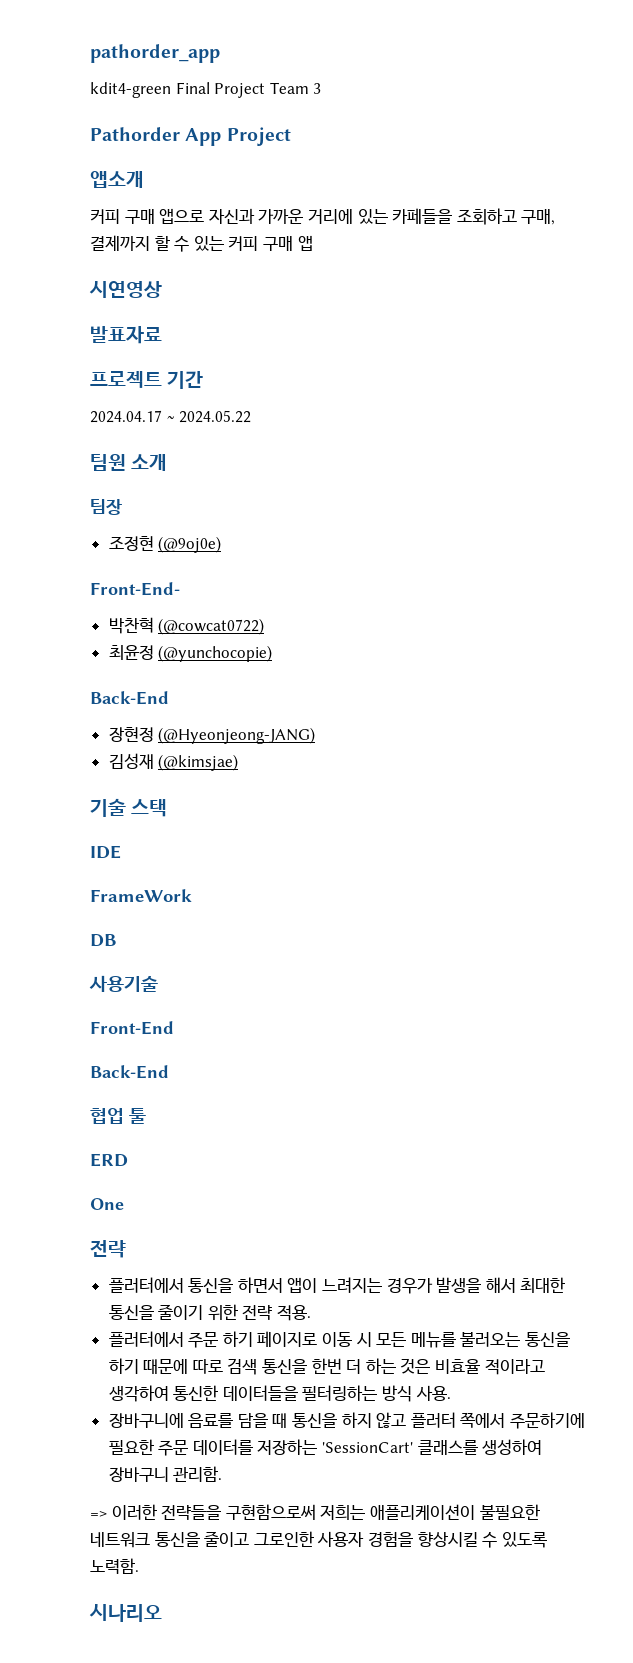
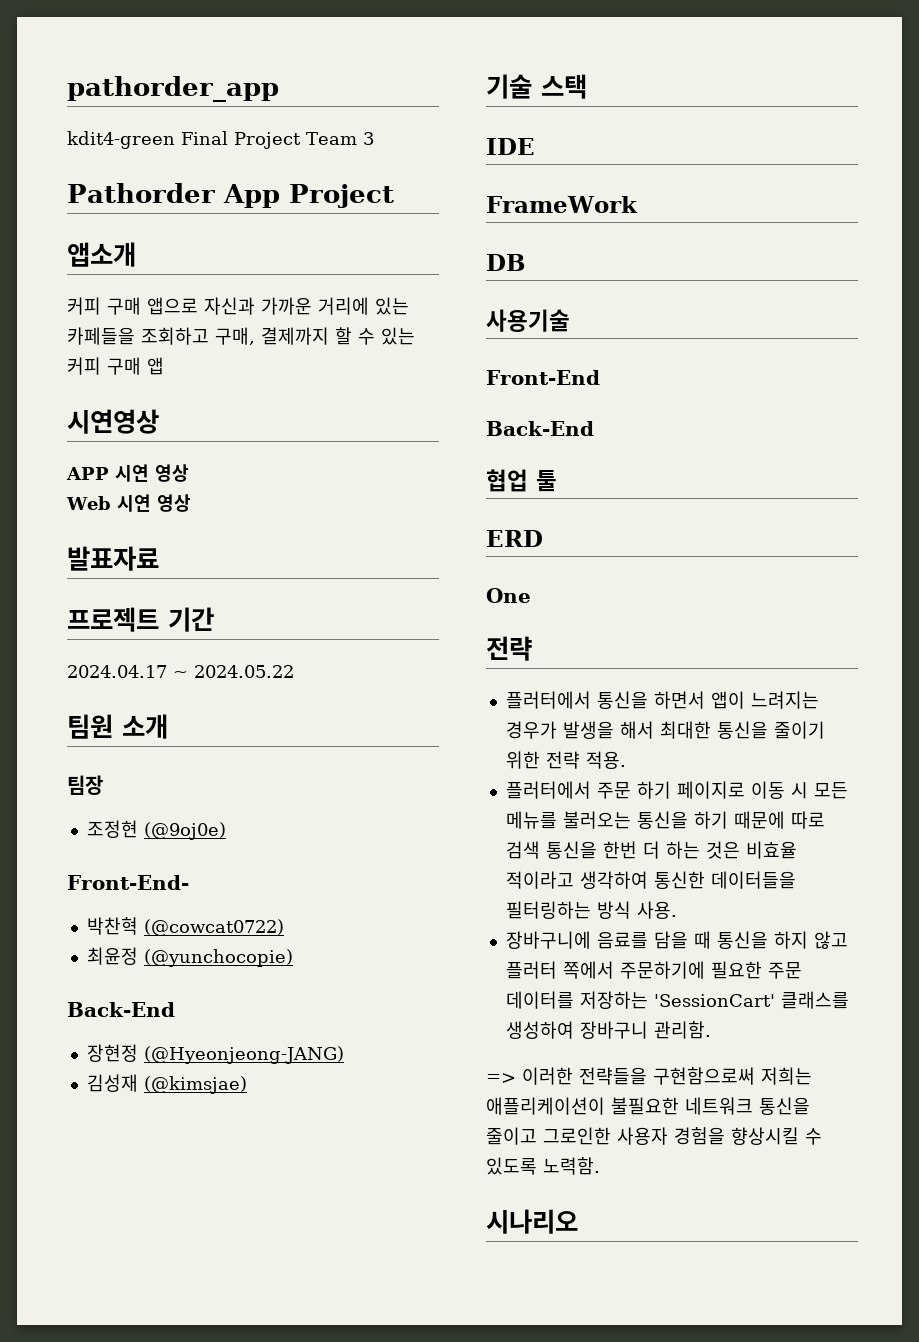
+ APP 시연 영상
+ Web 시연 영상

